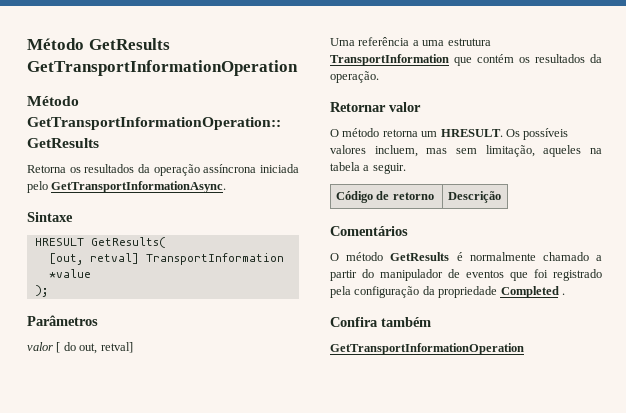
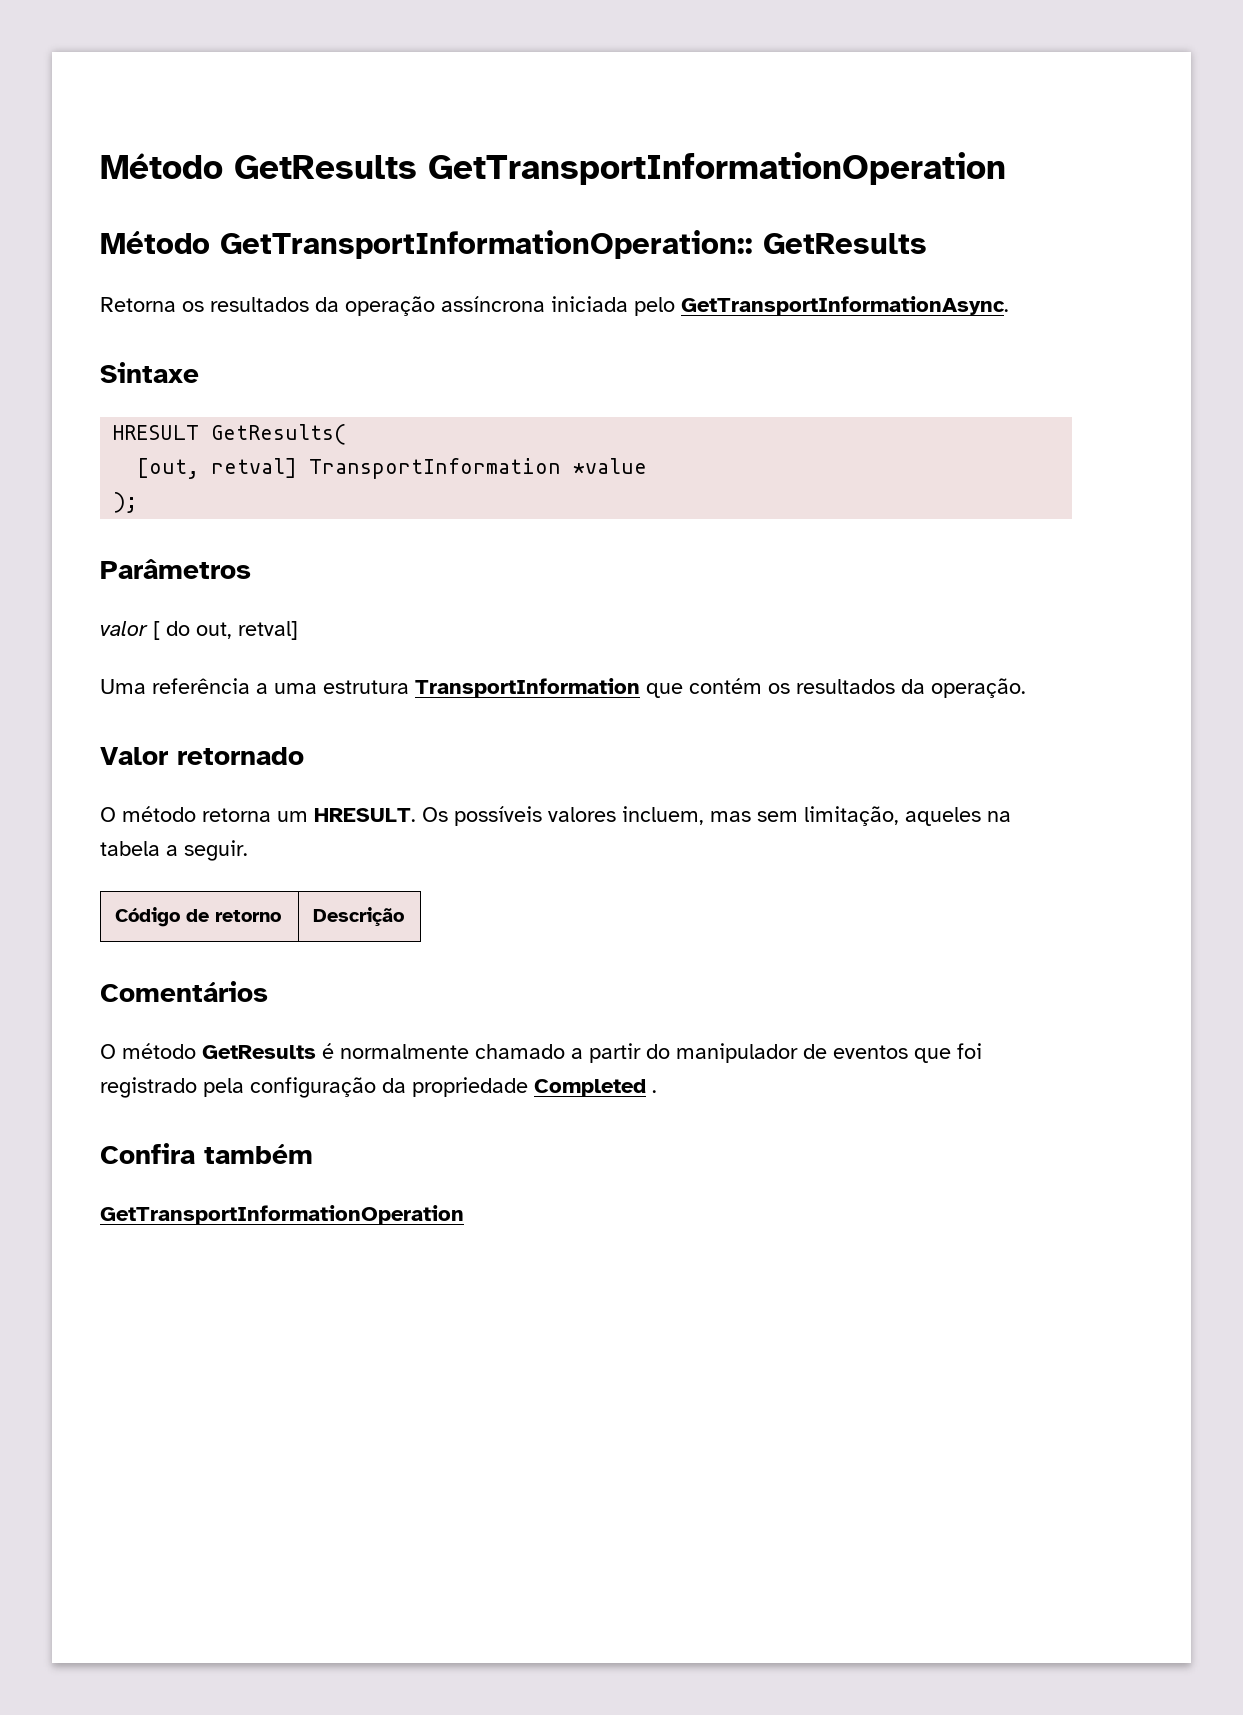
- Retornar valor
+ Valor retornado

